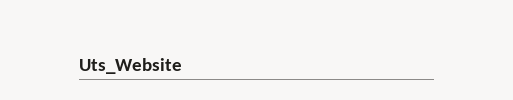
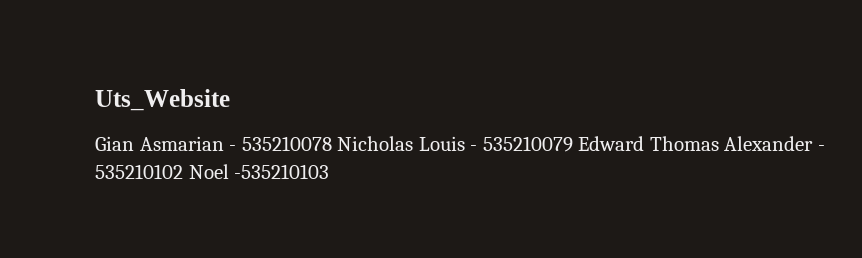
+ Gian Asmarian - 535210078 Nicholas Louis - 535210079 Edward Thomas Alexander - 535210102 Noel -535210103

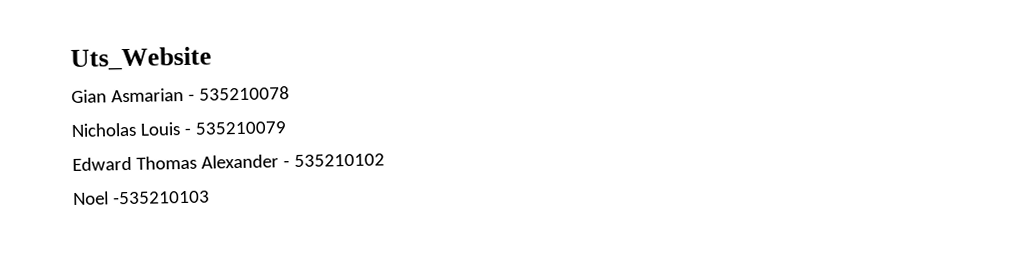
- Gian Asmarian - 535210078 Nicholas Louis - 535210079 Edward Thomas Alexander - 535210102 Noel -535210103
+ Gian Asmarian - 535210078
+ Nicholas Louis - 535210079
+ Edward Thomas Alexander - 535210102
+ Noel -535210103

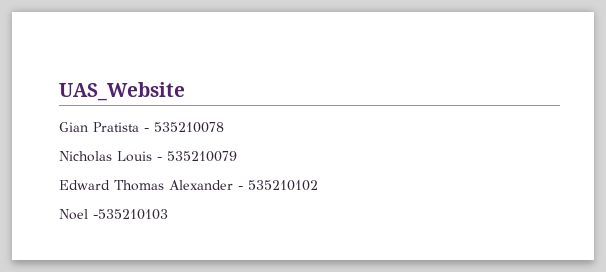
- Uts_Website
+ UAS_Website
- Gian Asmarian - 535210078
+ Gian Pratista - 535210078

